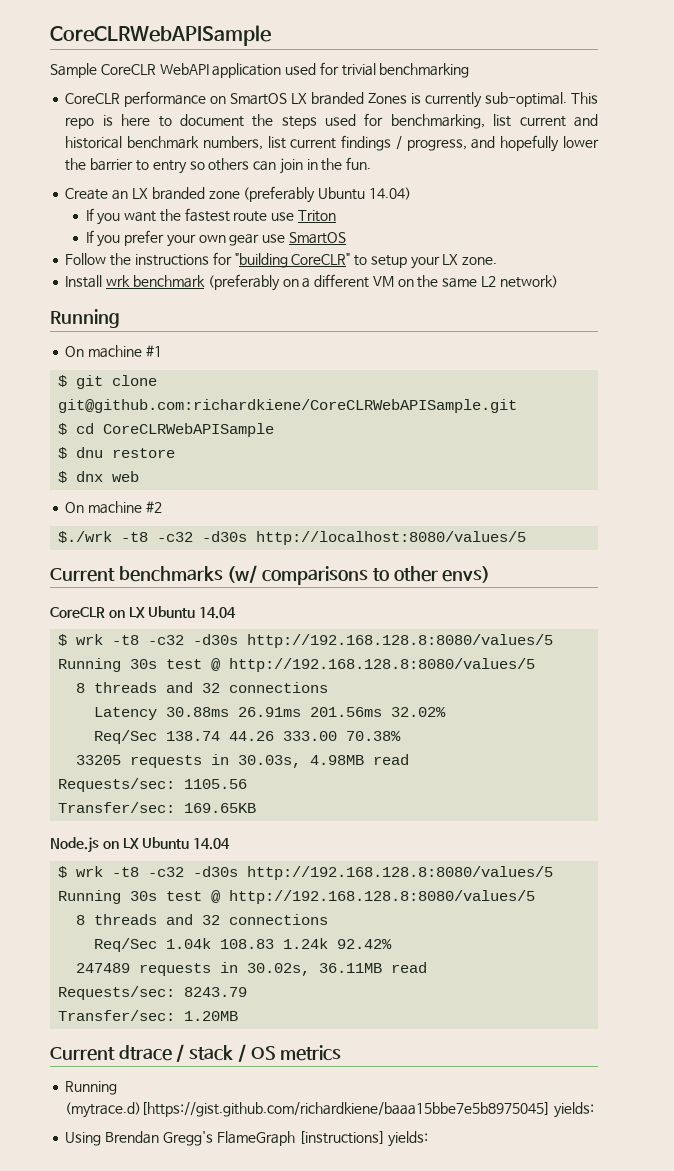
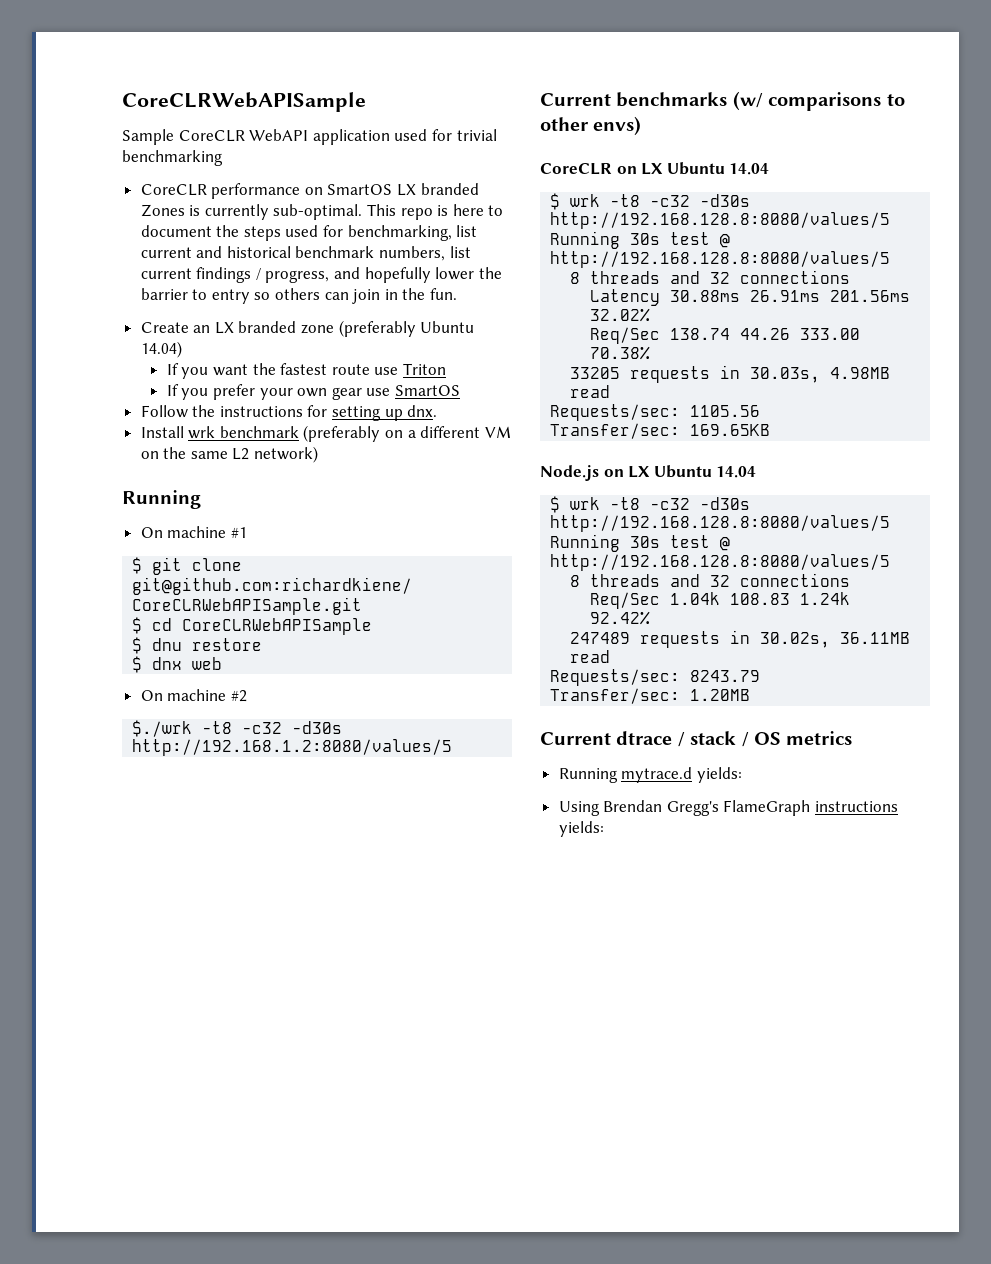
- Follow the instructions for "building CoreCLR" to setup your LX zone.
+ Follow the instructions for setting up dnx.
- $./wrk -t8 -c32 -d30s http://localhost:8080/values/5
+ $./wrk -t8 -c32 -d30s http://192.168.1.2:8080/values/5
- Running (mytrace.d)[https://gist.github.com/richardkiene/baaa15bbe7e5b8975045] yields:
+ Running mytrace.d yields:
- Using Brendan Gregg's FlameGraph [instructions] yields:
+ Using Brendan Gregg's FlameGraph instructions yields:

